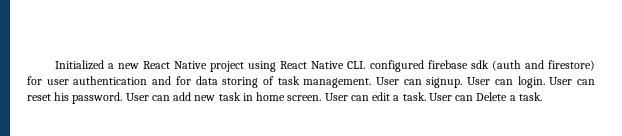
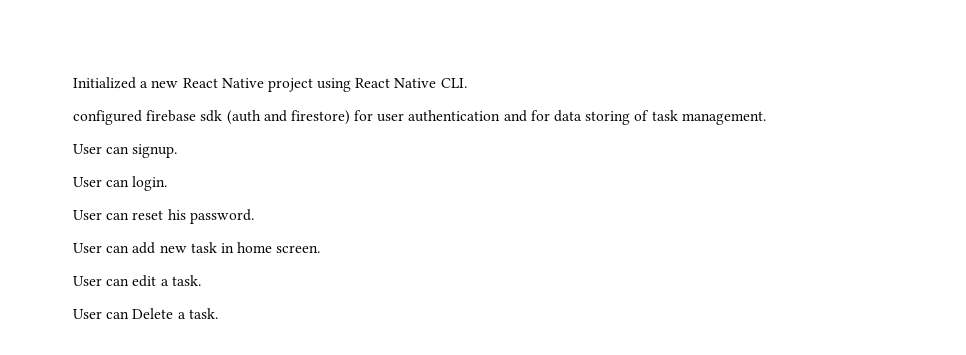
- Initialized a new React Native project using React Native CLI. configured firebase sdk (auth and firestore) for user authentication and for data storing of task management. User can signup. User can login. User can reset his password. User can add new task in home screen. User can edit a task. User can Delete a task.
+ Initialized a new React Native project using React Native CLI.
+ configured firebase sdk (auth and firestore) for user authentication and for data storing of task management.
+ User can signup.
+ User can login.
+ User can reset his password.
+ User can add new task in home screen.
+ User can edit a task.
+ User can Delete a task.

